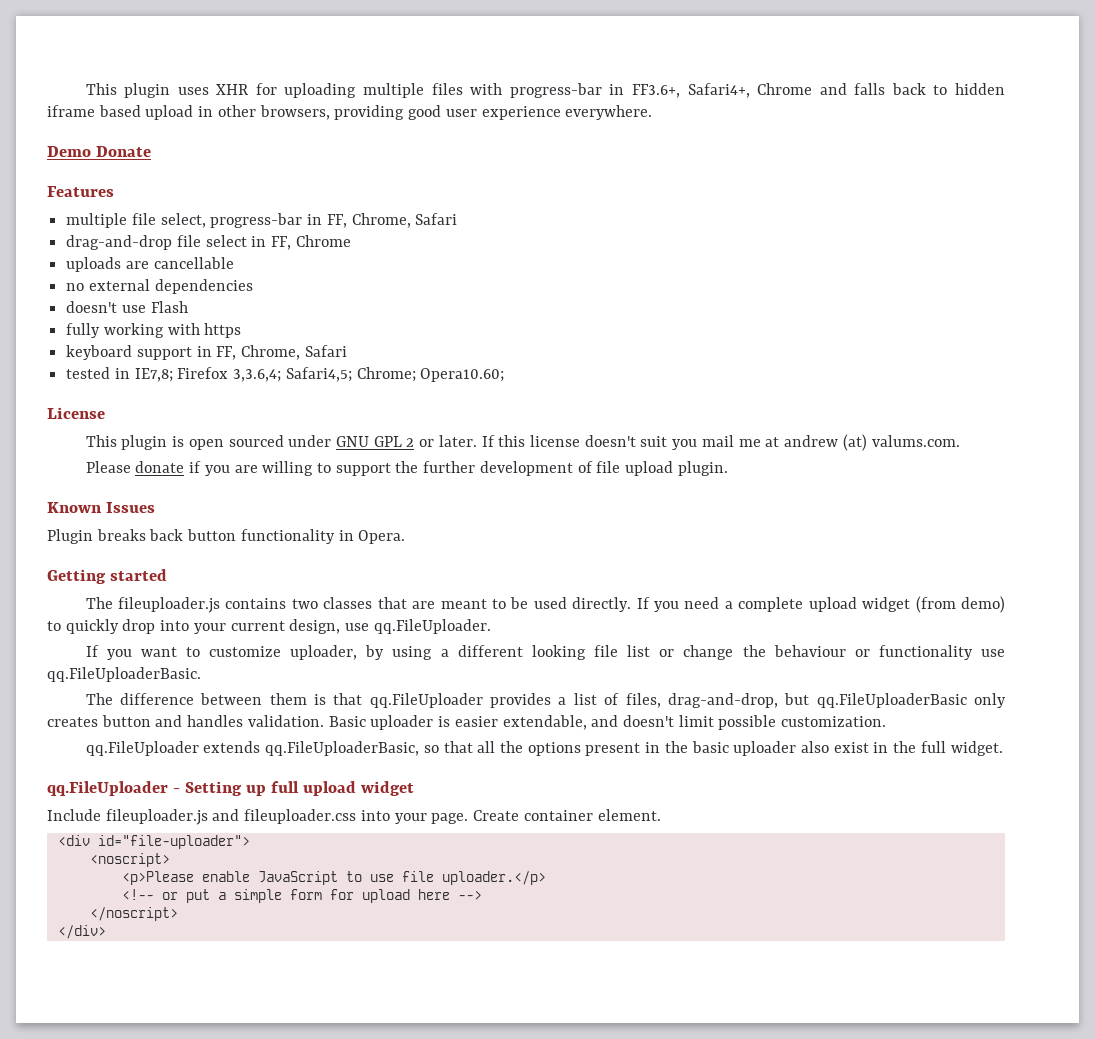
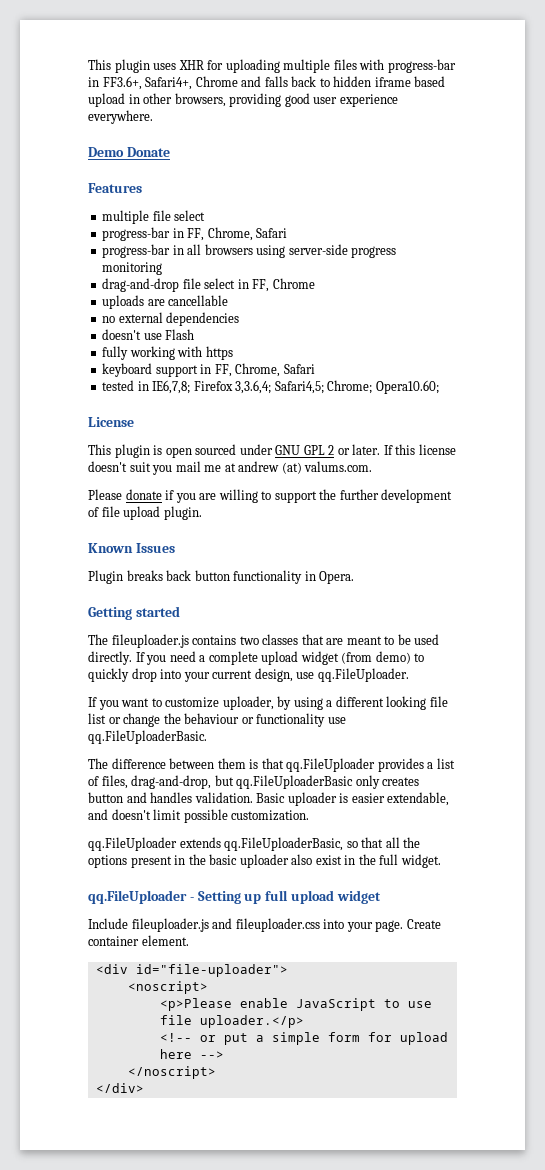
- multiple file select, progress-bar in FF, Chrome, Safari
+ multiple file select
+ progress-bar in FF, Chrome, Safari
+ progress-bar in all browsers using server-side progress monitoring
- tested in IE7,8; Firefox 3,3.6,4; Safari4,5; Chrome; Opera10.60;
+ tested in IE6,7,8; Firefox 3,3.6,4; Safari4,5; Chrome; Opera10.60;

